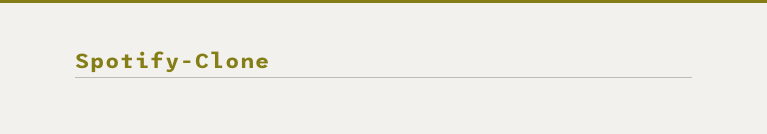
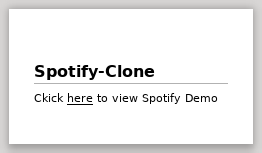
+ Ckick here to view Spotify Demo

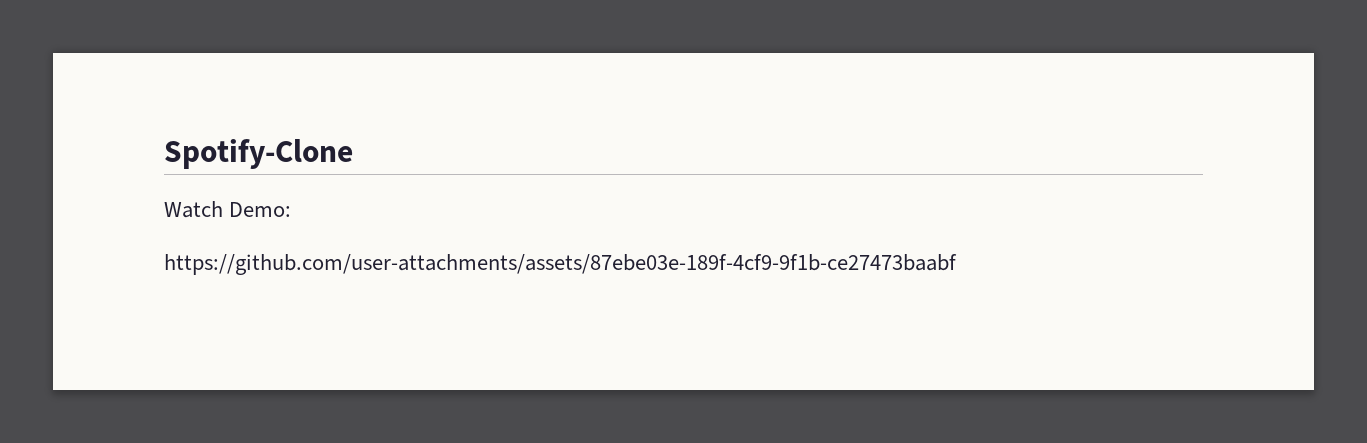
- Ckick here to view Spotify Demo
+ Watch Demo:
+ https://github.com/user-attachments/assets/87ebe03e-189f-4cf9-9f1b-ce27473baabf

